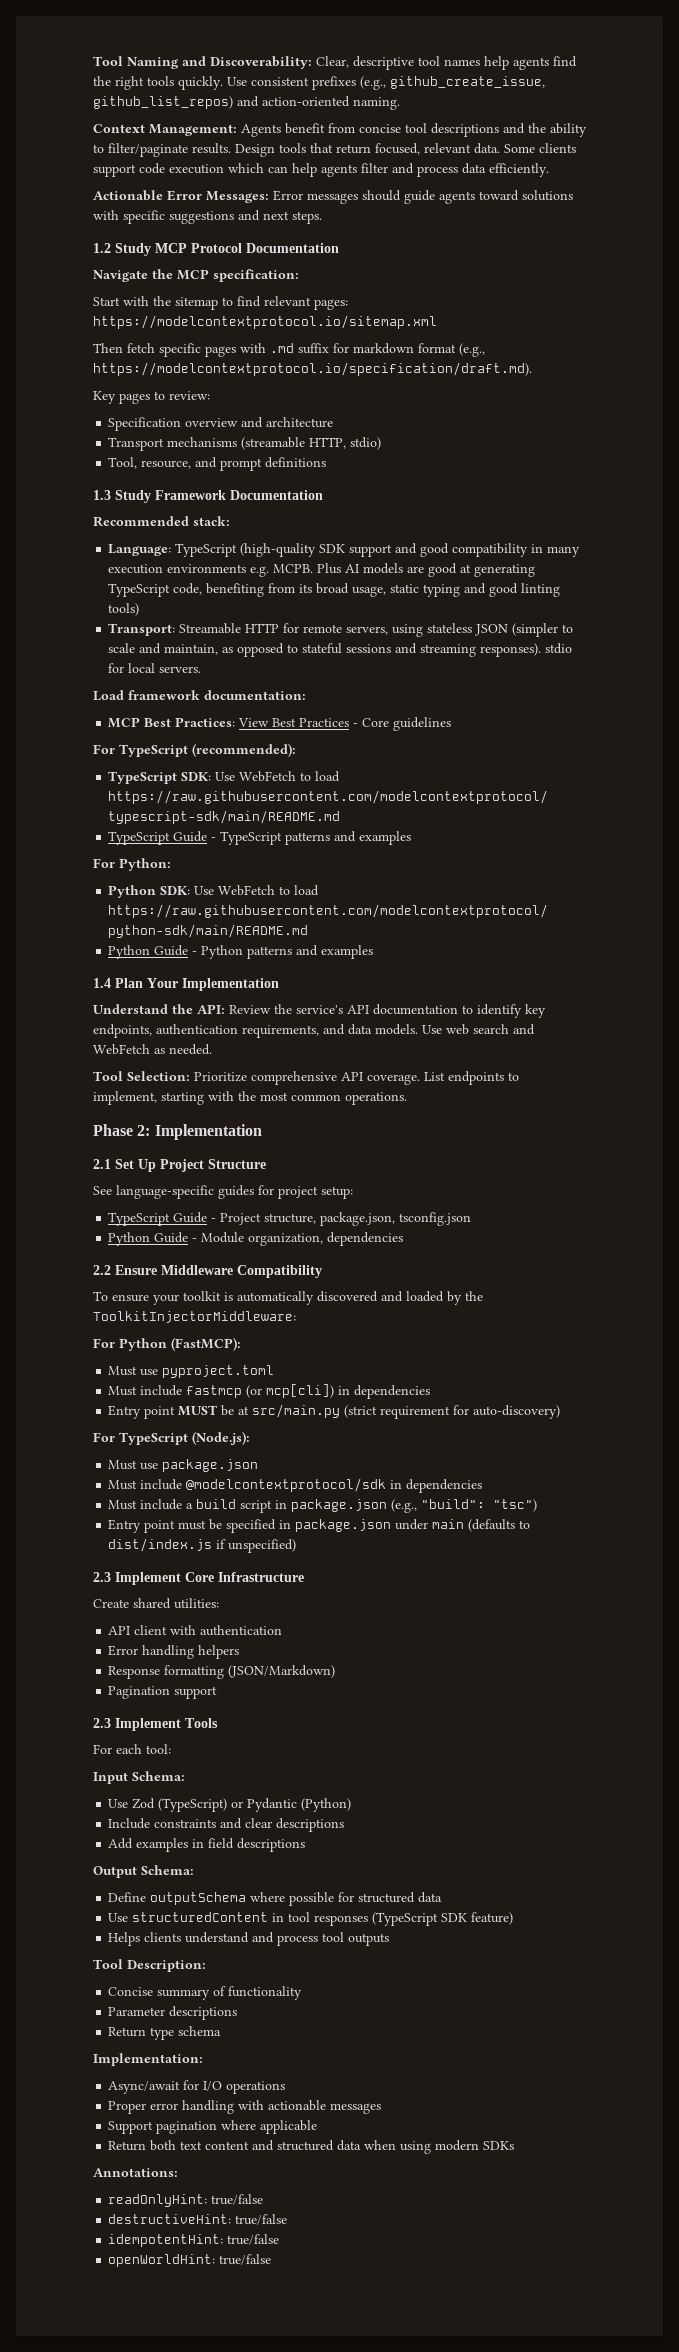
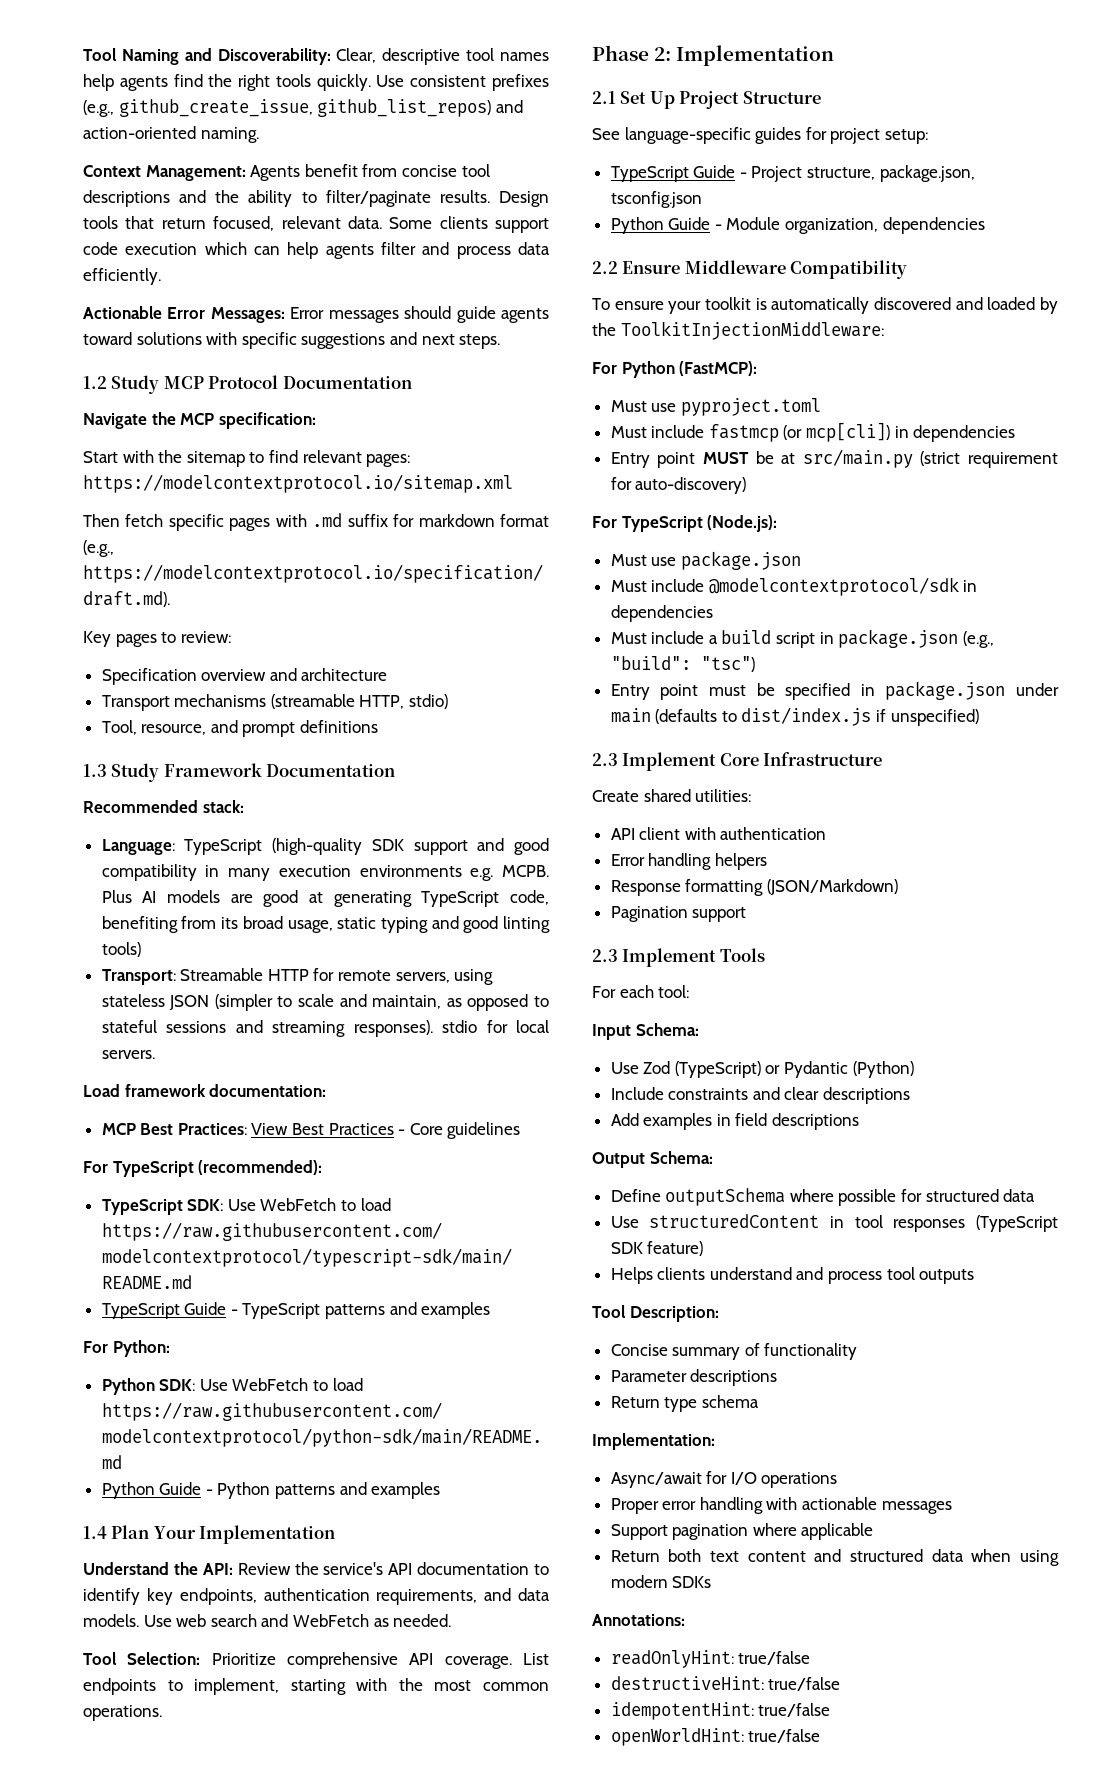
- To ensure your toolkit is automatically discovered and loaded by the ToolkitInjectorMiddleware:
+ To ensure your toolkit is automatically discovered and loaded by the ToolkitInjectionMiddleware:

